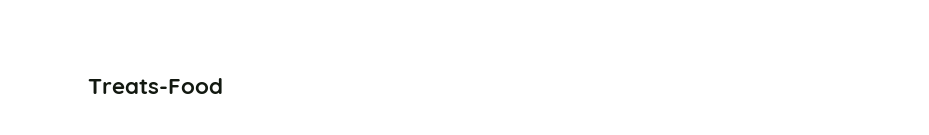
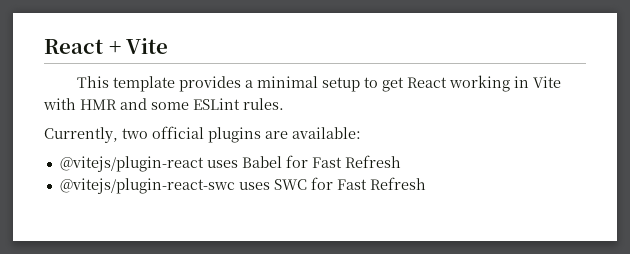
- Treats-Food
+ React + Vite
+ This template provides a minimal setup to get React working in Vite with HMR and some ESLint rules.
+ Currently, two official plugins are available:
+ @vitejs/plugin-react uses Babel for Fast Refresh
+ @vitejs/plugin-react-swc uses SWC for Fast Refresh

